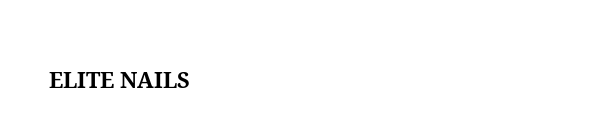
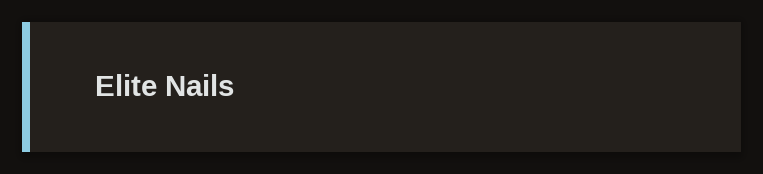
- ELITE NAILS
+ Elite Nails

